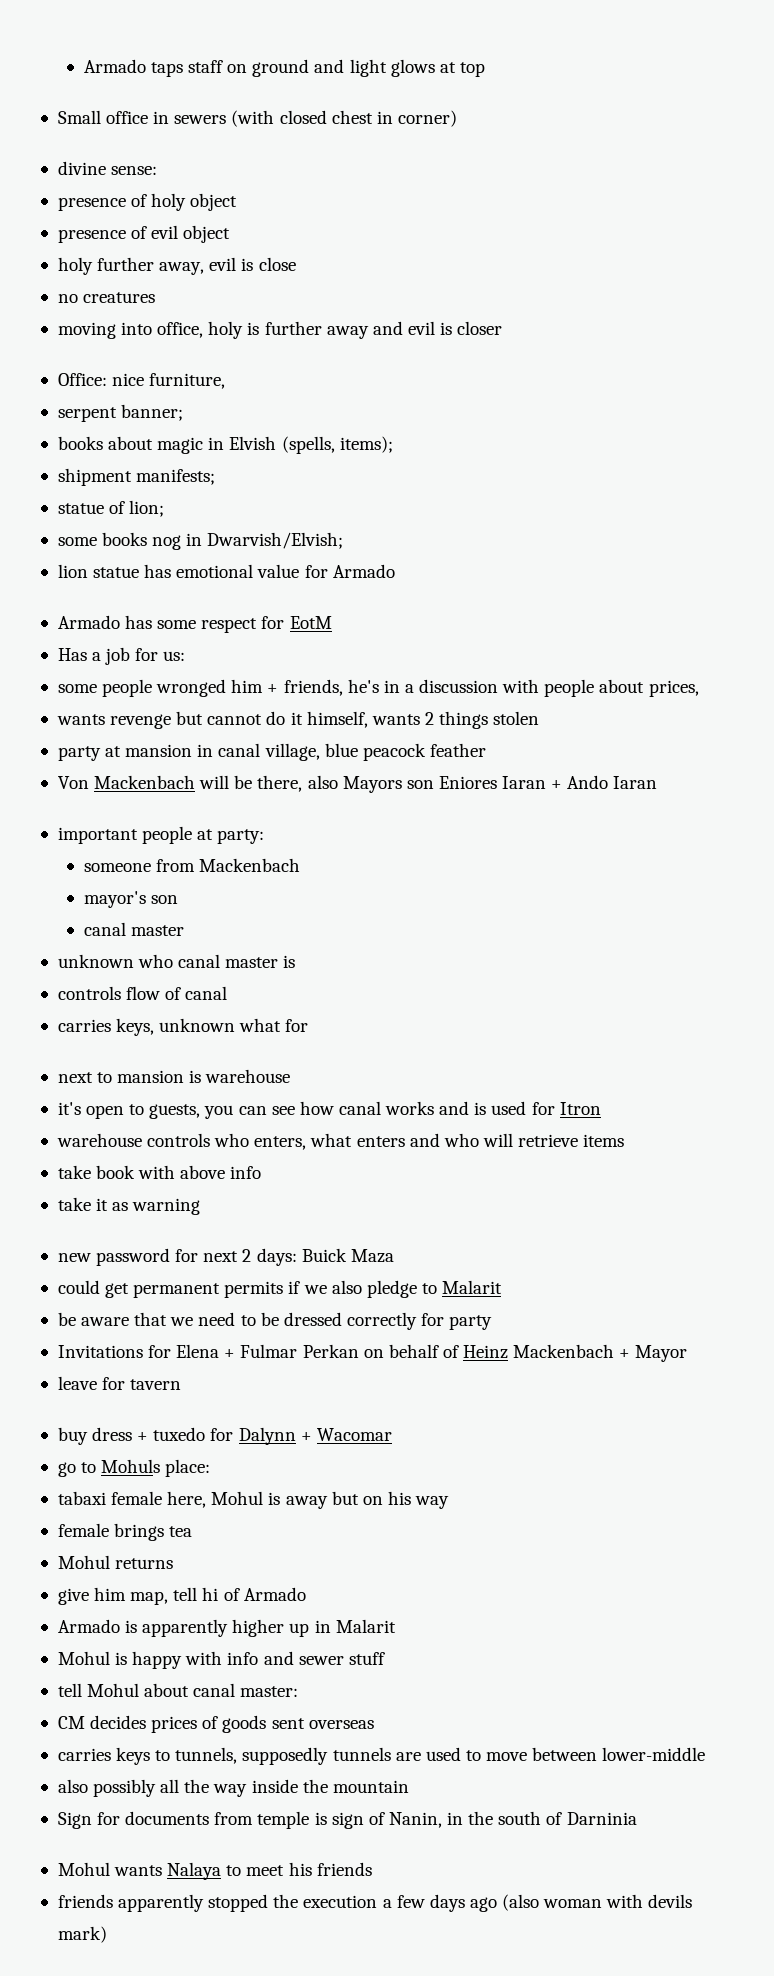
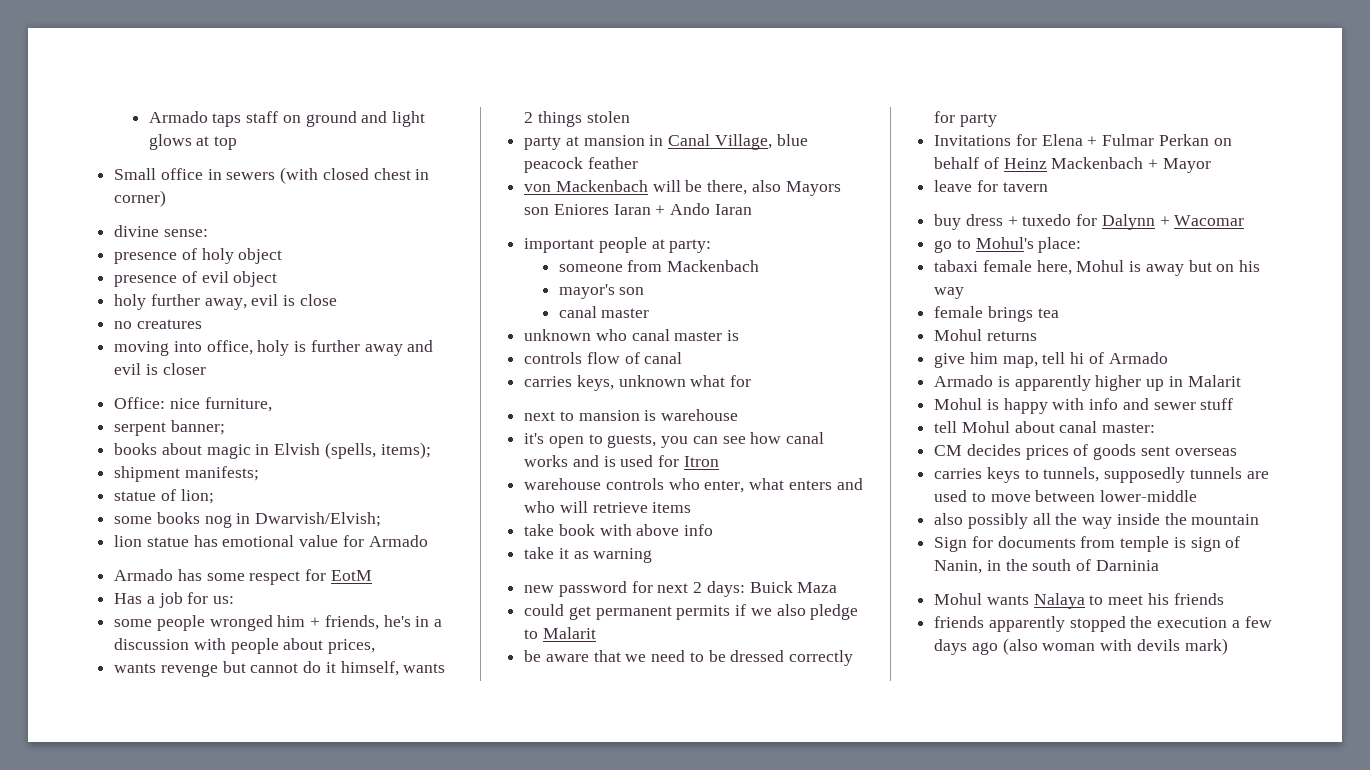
- party at mansion in canal village, blue peacock feather
+ party at mansion in Canal Village, blue peacock feather
- Von Mackenbach will be there, also Mayors son Eniores Iaran + Ando Iaran
+ von Mackenbach will be there, also Mayors son Eniores Iaran + Ando Iaran
- warehouse controls who enters, what enters and who will retrieve items
+ warehouse controls who enter, what enters and who will retrieve items
- go to Mohuls place:
+ go to Mohul's place:

